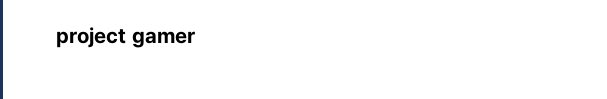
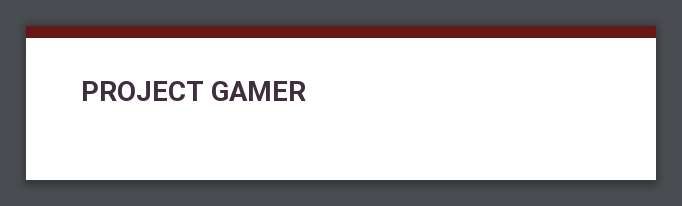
- project gamer
+ PROJECT GAMER

